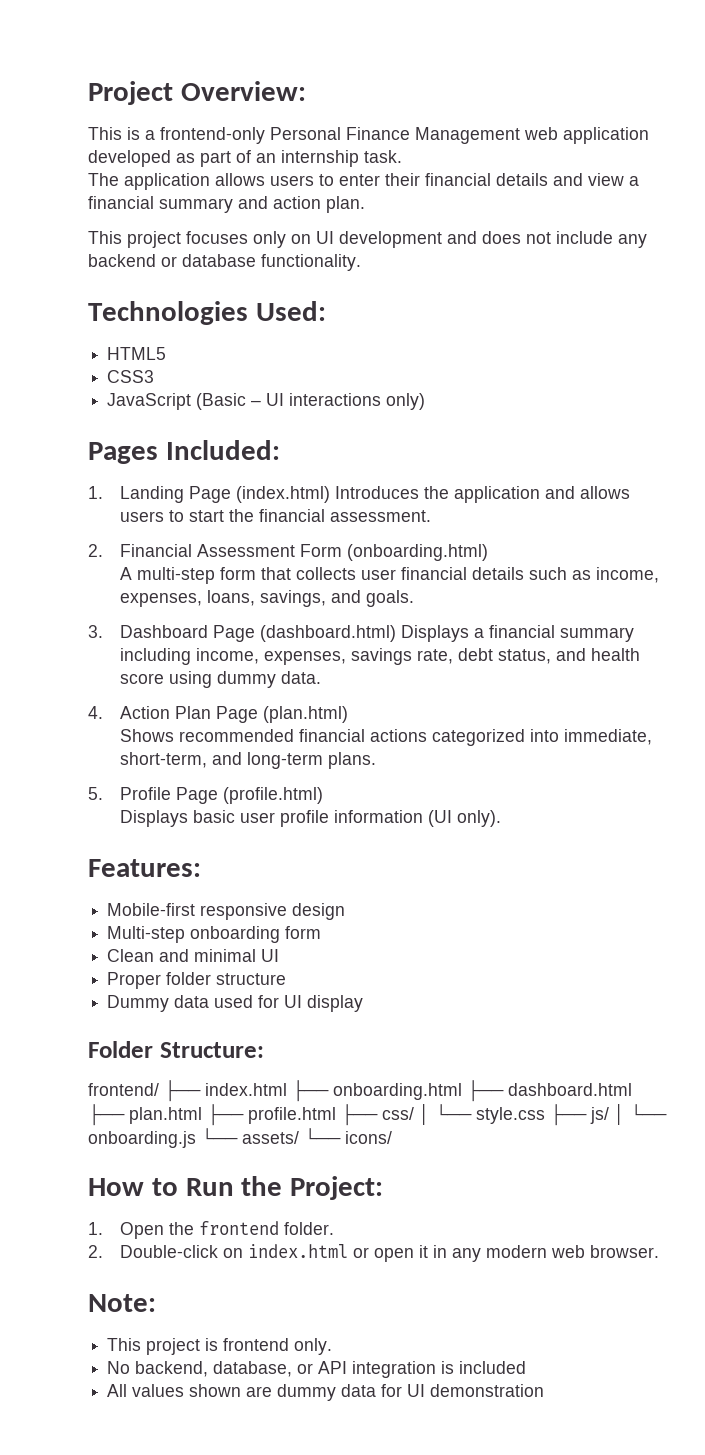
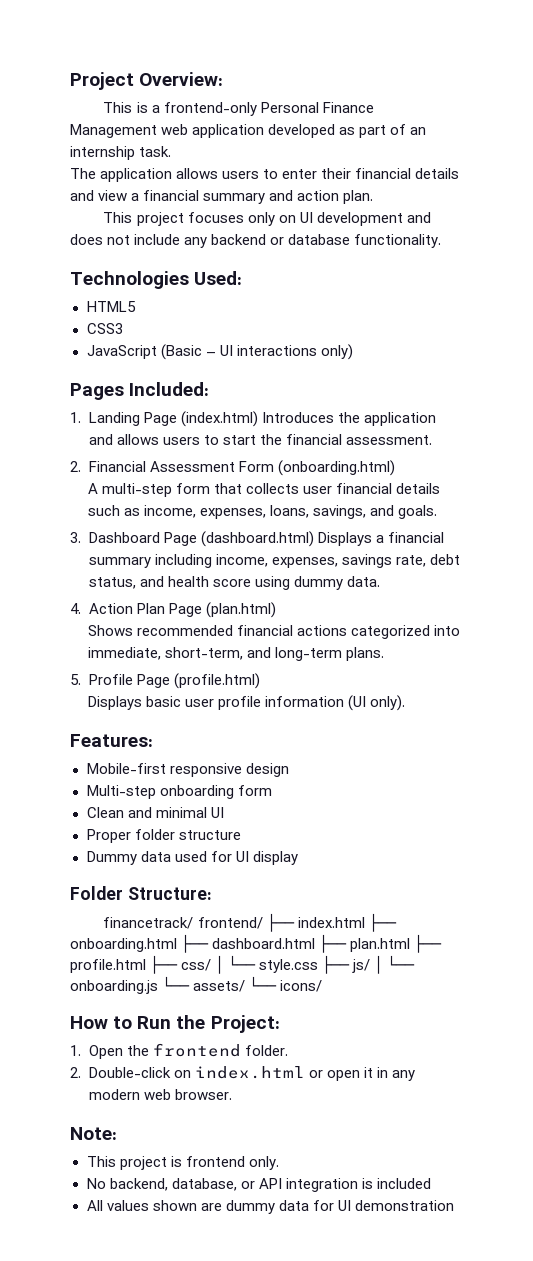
- frontend/ ├── index.html ├── onboarding.html ├── dashboard.html ├── plan.html ├── profile.html ├── css/ │ └── style.css ├── js/ │ └── onboarding.js └── assets/ └── icons/
+ financetrack/ frontend/ ├── index.html ├── onboarding.html ├── dashboard.html ├── plan.html ├── profile.html ├── css/ │ └── style.css ├── js/ │ └── onboarding.js └── assets/ └── icons/

